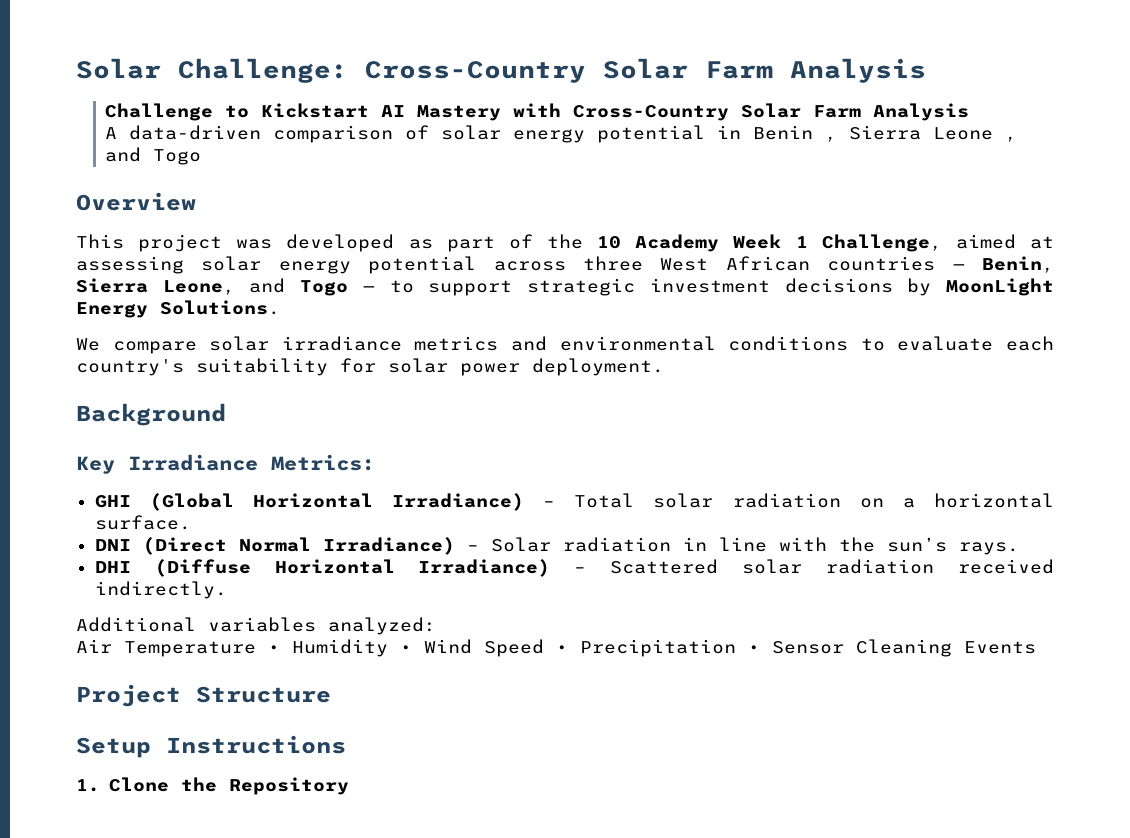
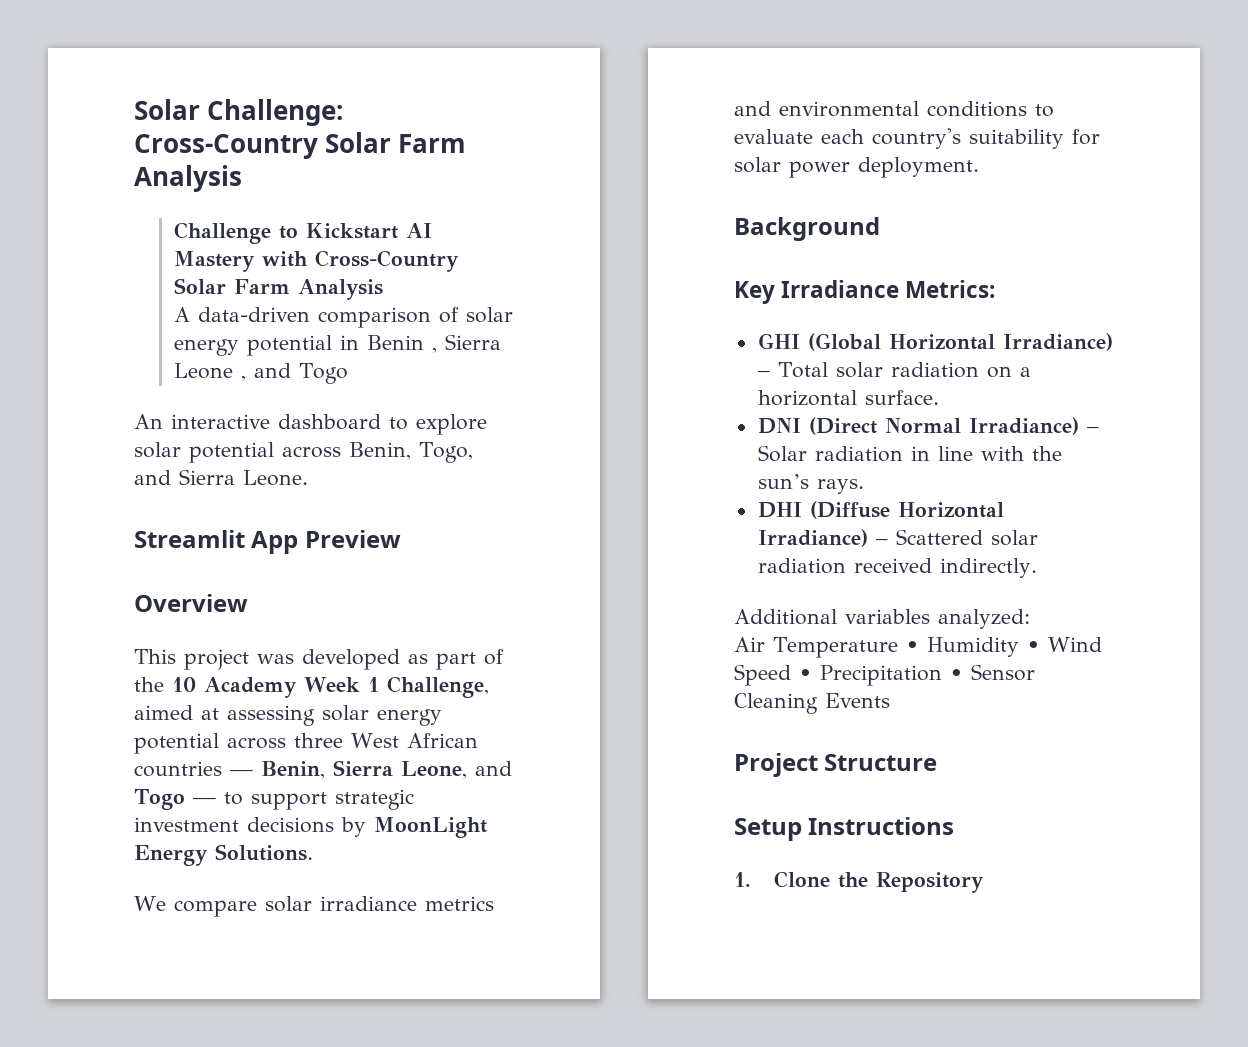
+ An interactive dashboard to explore solar potential across Benin, Togo, and Sierra Leone.
+ Streamlit App Preview

